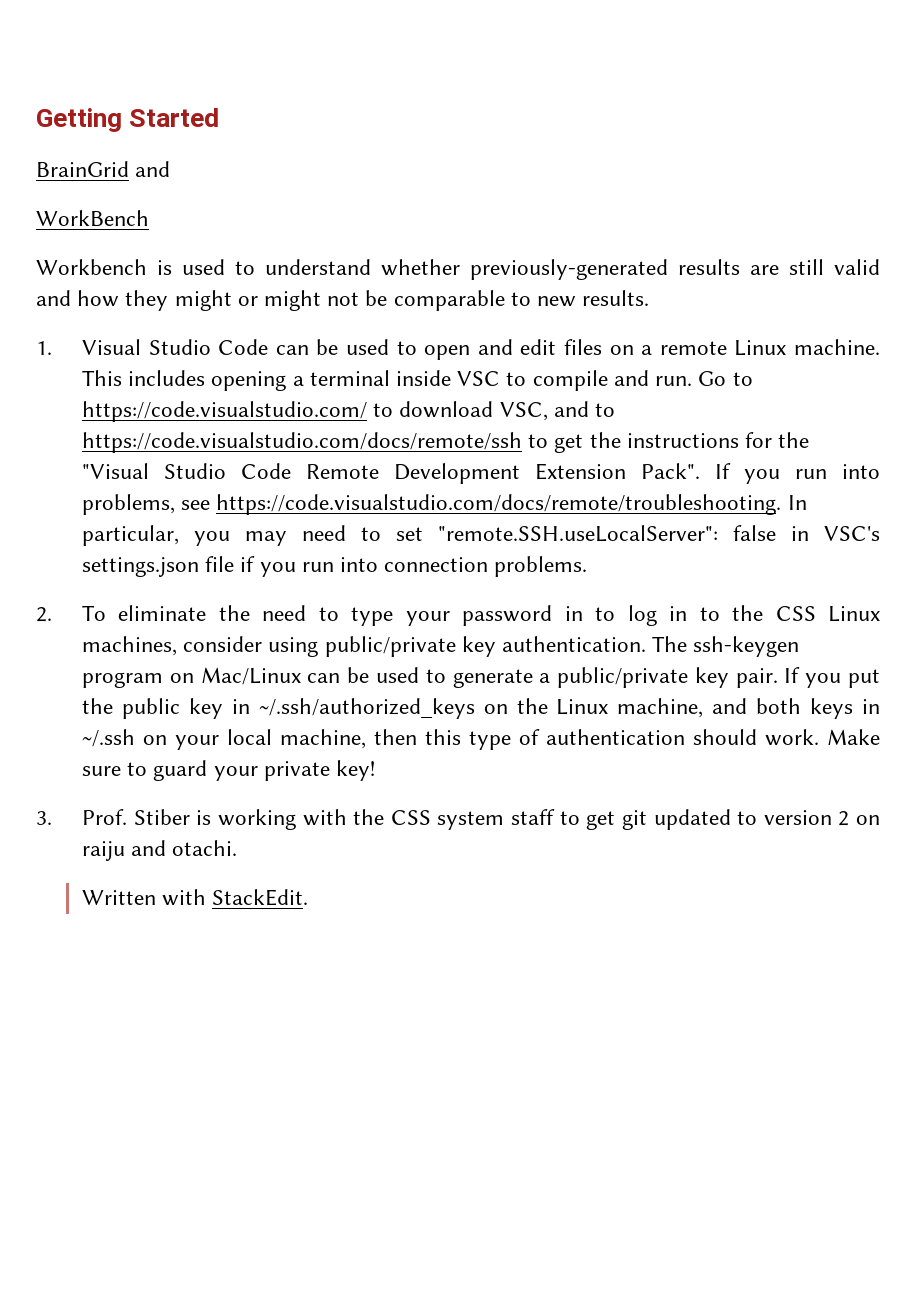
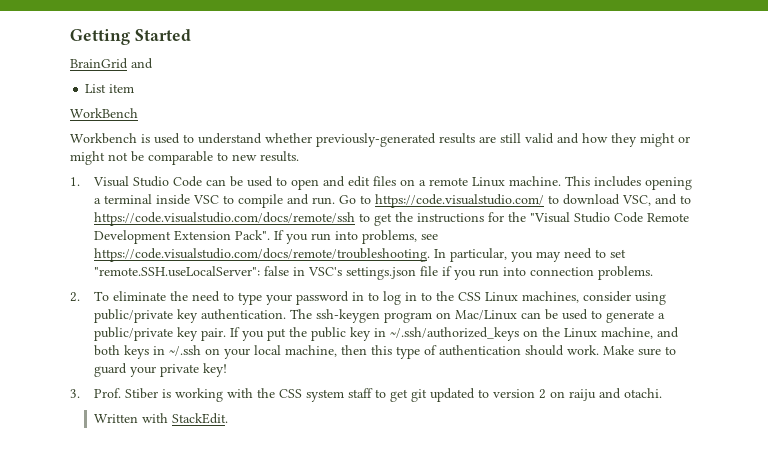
+ List item

